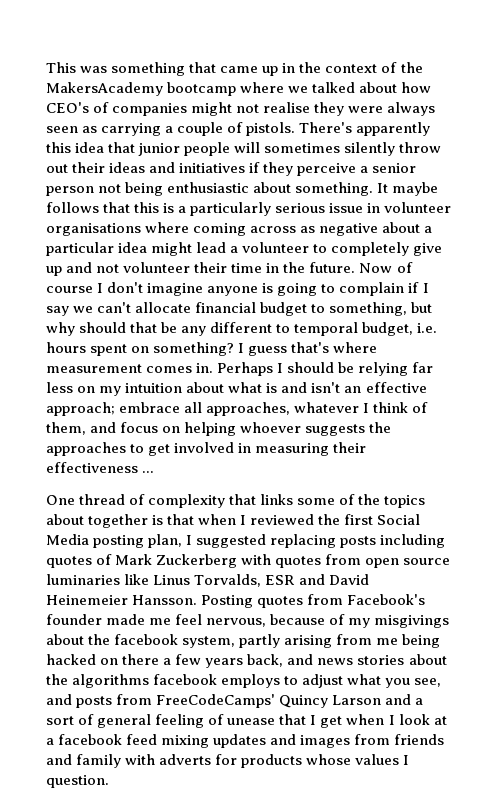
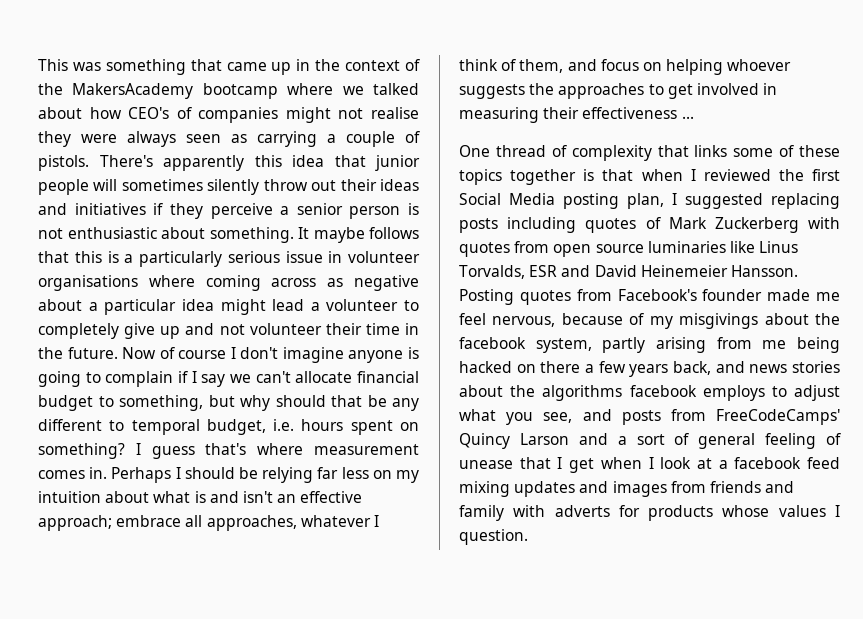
- There's apparently this idea that junior people will sometimes silently throw out their ideas and initiatives if they perceive a senior person not being enthusiastic about something.
+ There's apparently this idea that junior people will sometimes silently throw out their ideas and initiatives if they perceive a senior person is not enthusiastic about something.
- One thread of complexity that links some of the topics about together is that when I reviewed the first Social Media posting plan, I suggested replacing posts including quotes of Mark Zuckerberg with quotes from open source luminaries like Linus Torvalds, ESR and David Heinemeier Hansson.
+ One thread of complexity that links some of these topics together is that when I reviewed the first Social Media posting plan, I suggested replacing posts including quotes of Mark Zuckerberg with quotes from open source luminaries like Linus Torvalds, ESR and David Heinemeier Hansson.

